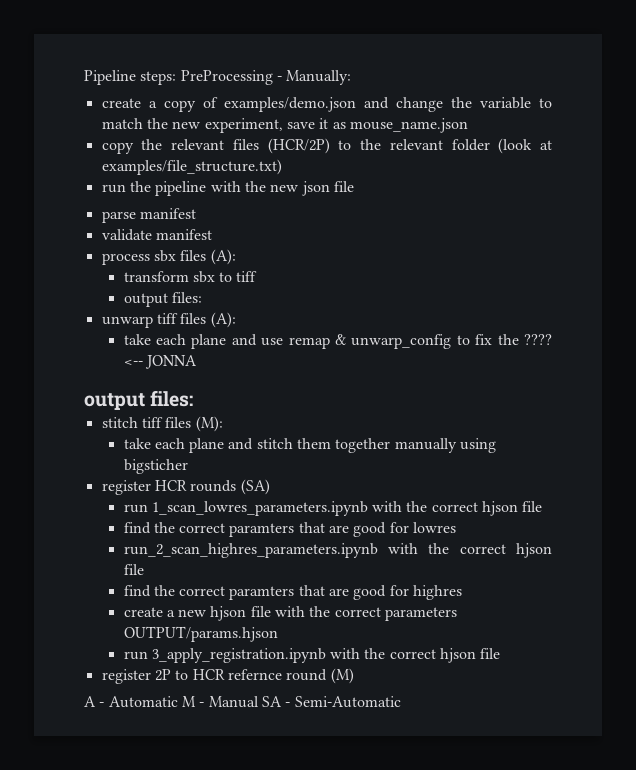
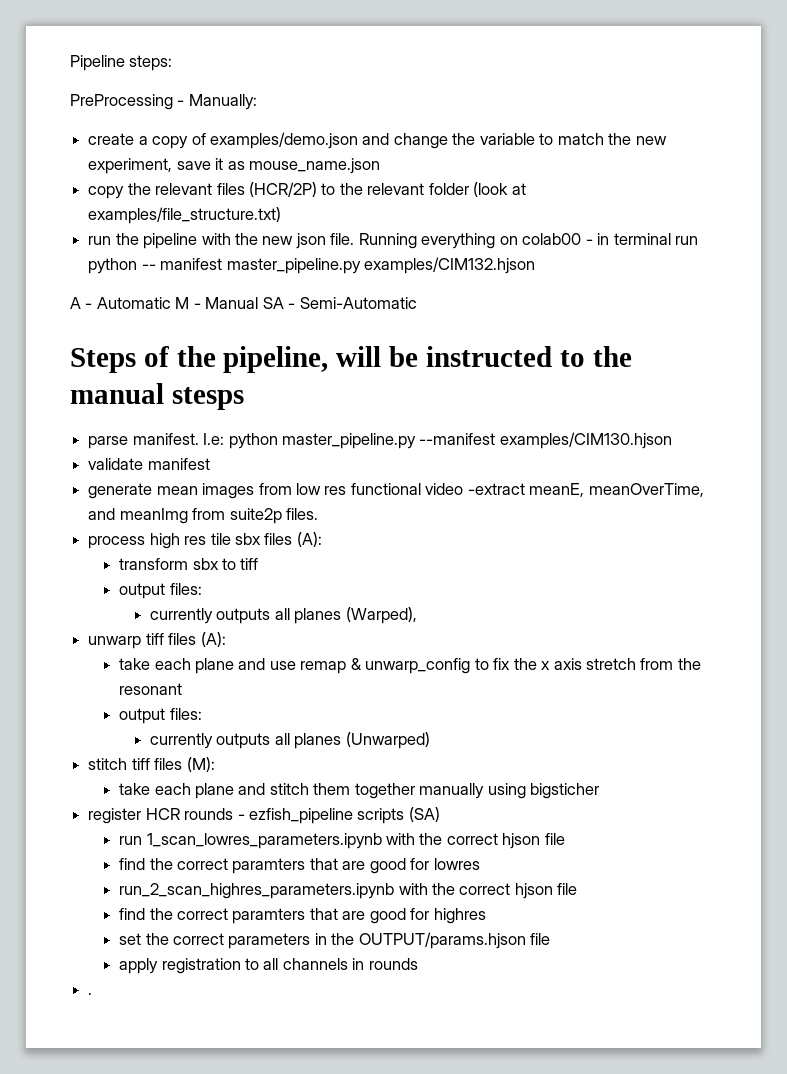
- Pipeline steps: PreProcessing - Manually:
+ Pipeline steps:
+ PreProcessing - Manually:
- run the pipeline with the new json file
- parse manifest
+ run the pipeline with the new json file. Running everything on colab00 - in terminal run python -- manifest master_pipeline.py examples/CIM132.hjson
+ A - Automatic M - Manual SA - Semi-Automatic
+ Steps of the pipeline, will be instructed to the manual stesps
+ parse manifest. I.e: python master_pipeline.py --manifest examples/CIM130.hjson
  validate manifest
- process sbx files (A):
+ generate mean images from low res functional video -extract meanE, meanOverTime, and meanImg from suite2p files.
+ process high res tile sbx files (A):
+ currently outputs all planes (Warped),
- take each plane and use remap & unwarp_config to fix the ???? <-- JONNA
+ take each plane and use remap & unwarp_config to fix the x axis stretch from the resonant
  output files:
+ currently outputs all planes (Unwarped)
- register HCR rounds (SA)
+ register HCR rounds - ezfish_pipeline scripts (SA)
- create a new hjson file with the correct parameters OUTPUT/params.hjson
- run 3_apply_registration.ipynb with the correct hjson file
- register 2P to HCR refernce round (M)
- A - Automatic M - Manual SA - Semi-Automatic
+ set the correct parameters in the OUTPUT/params.hjson file
+ apply registration to all channels in rounds
+ .

